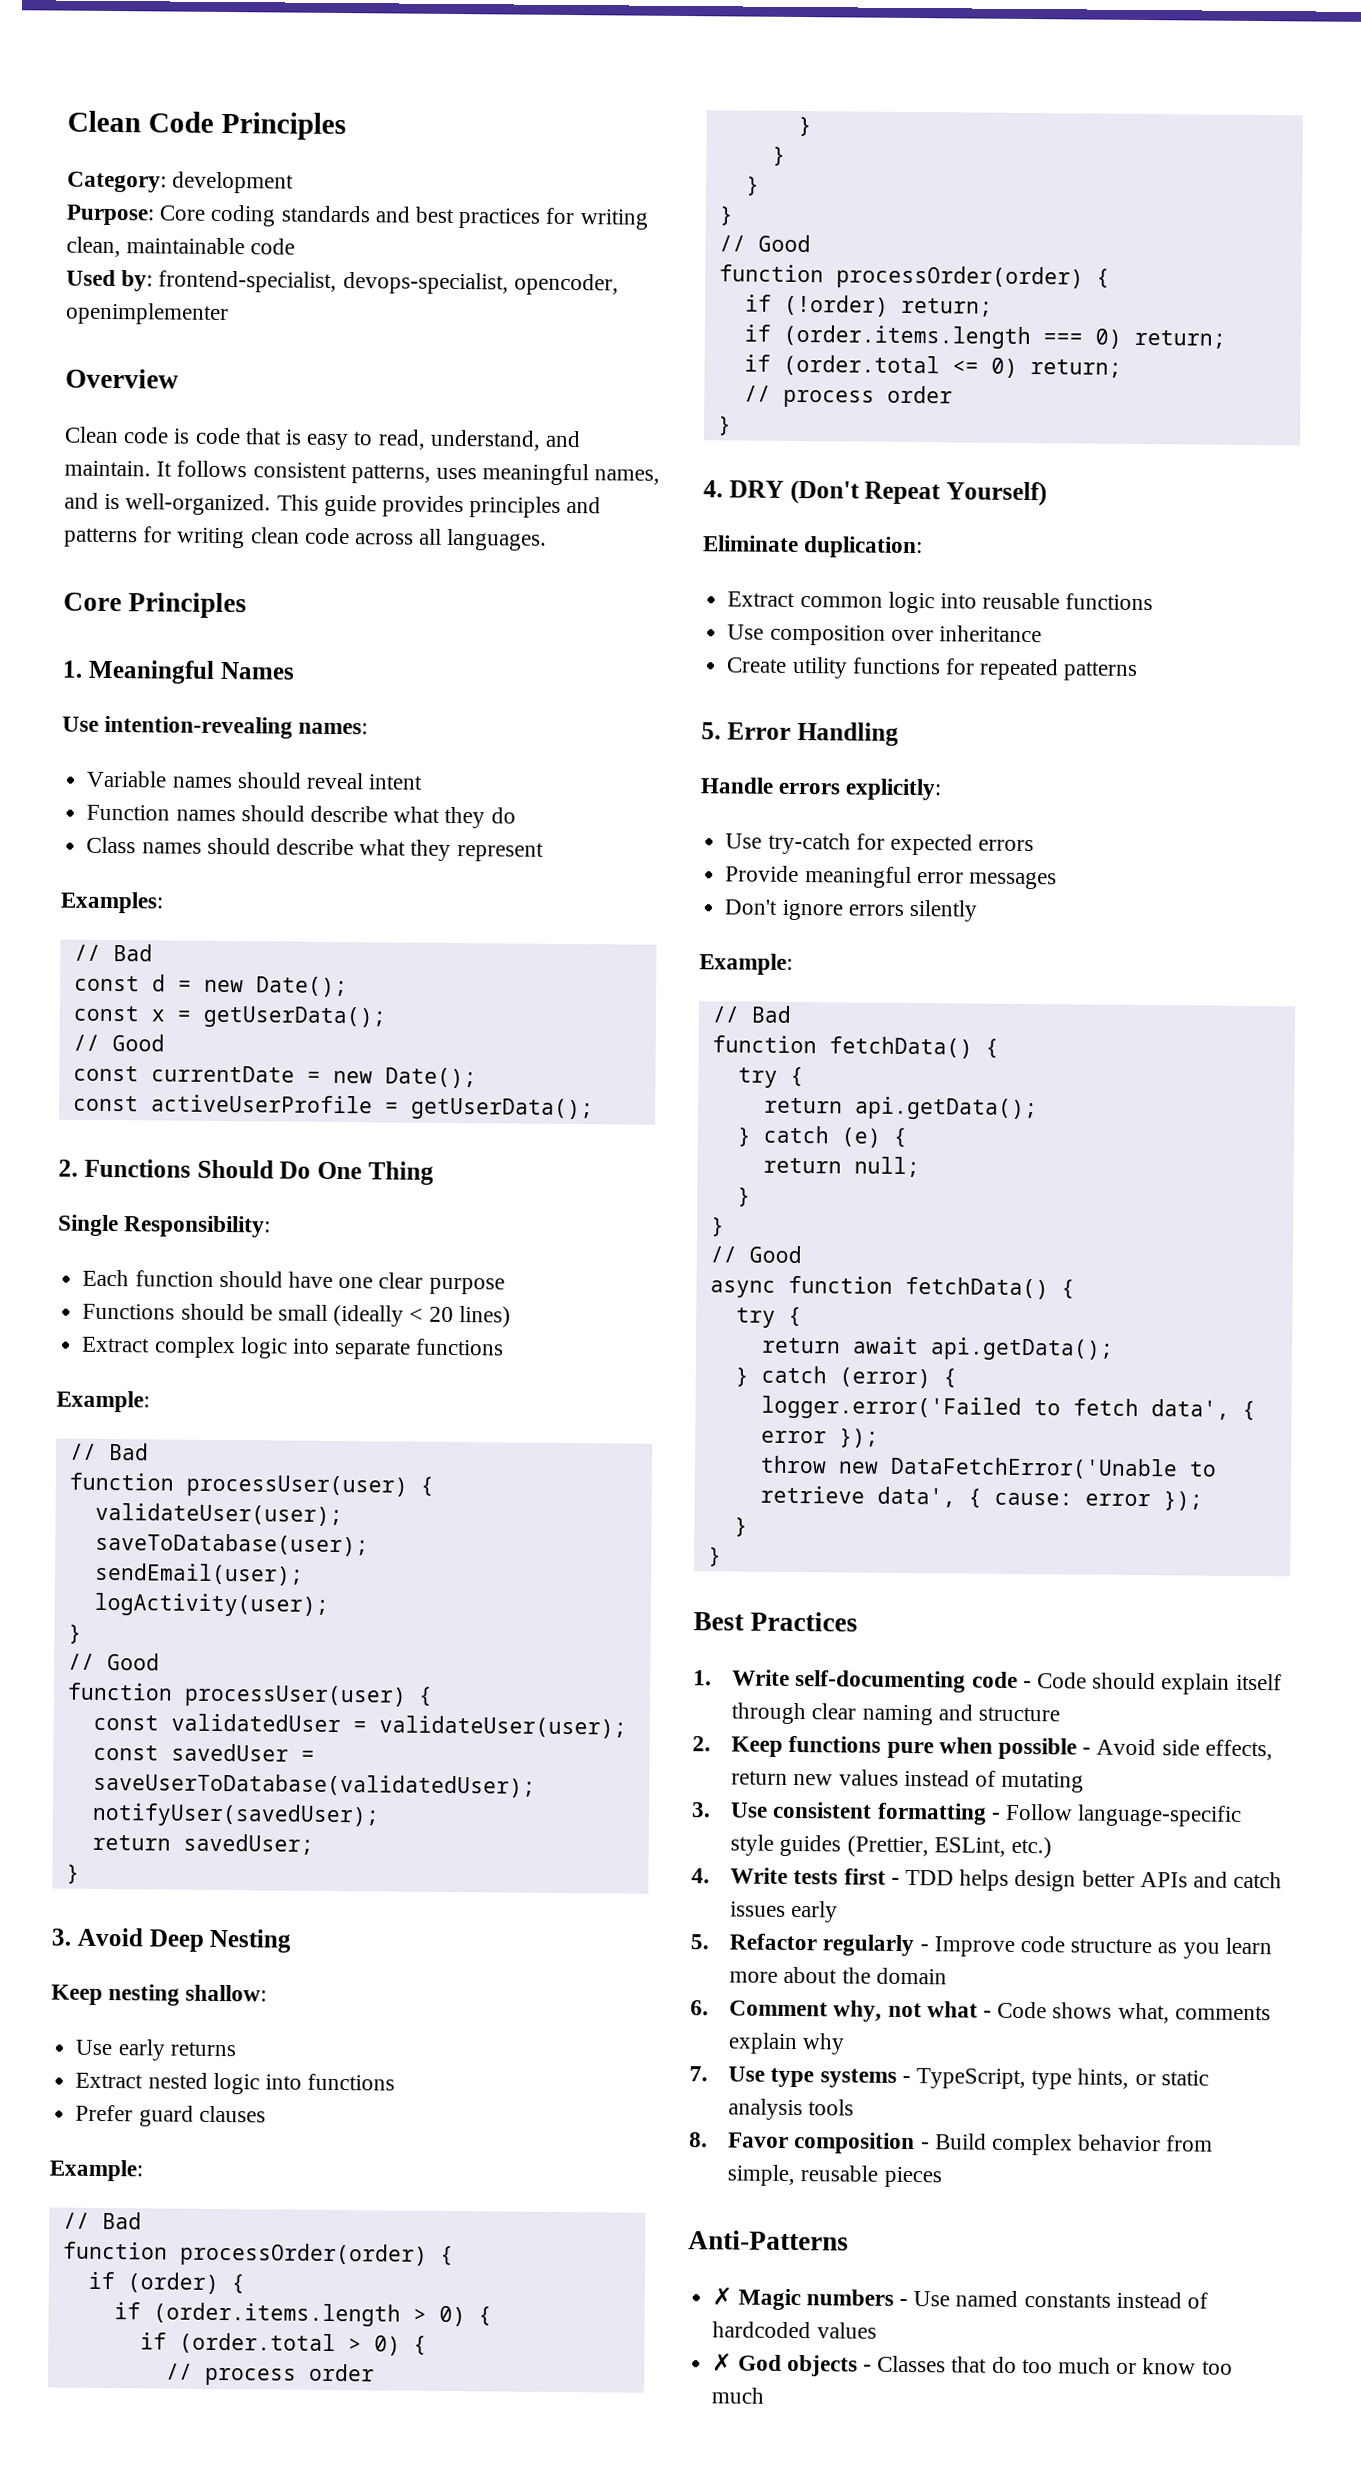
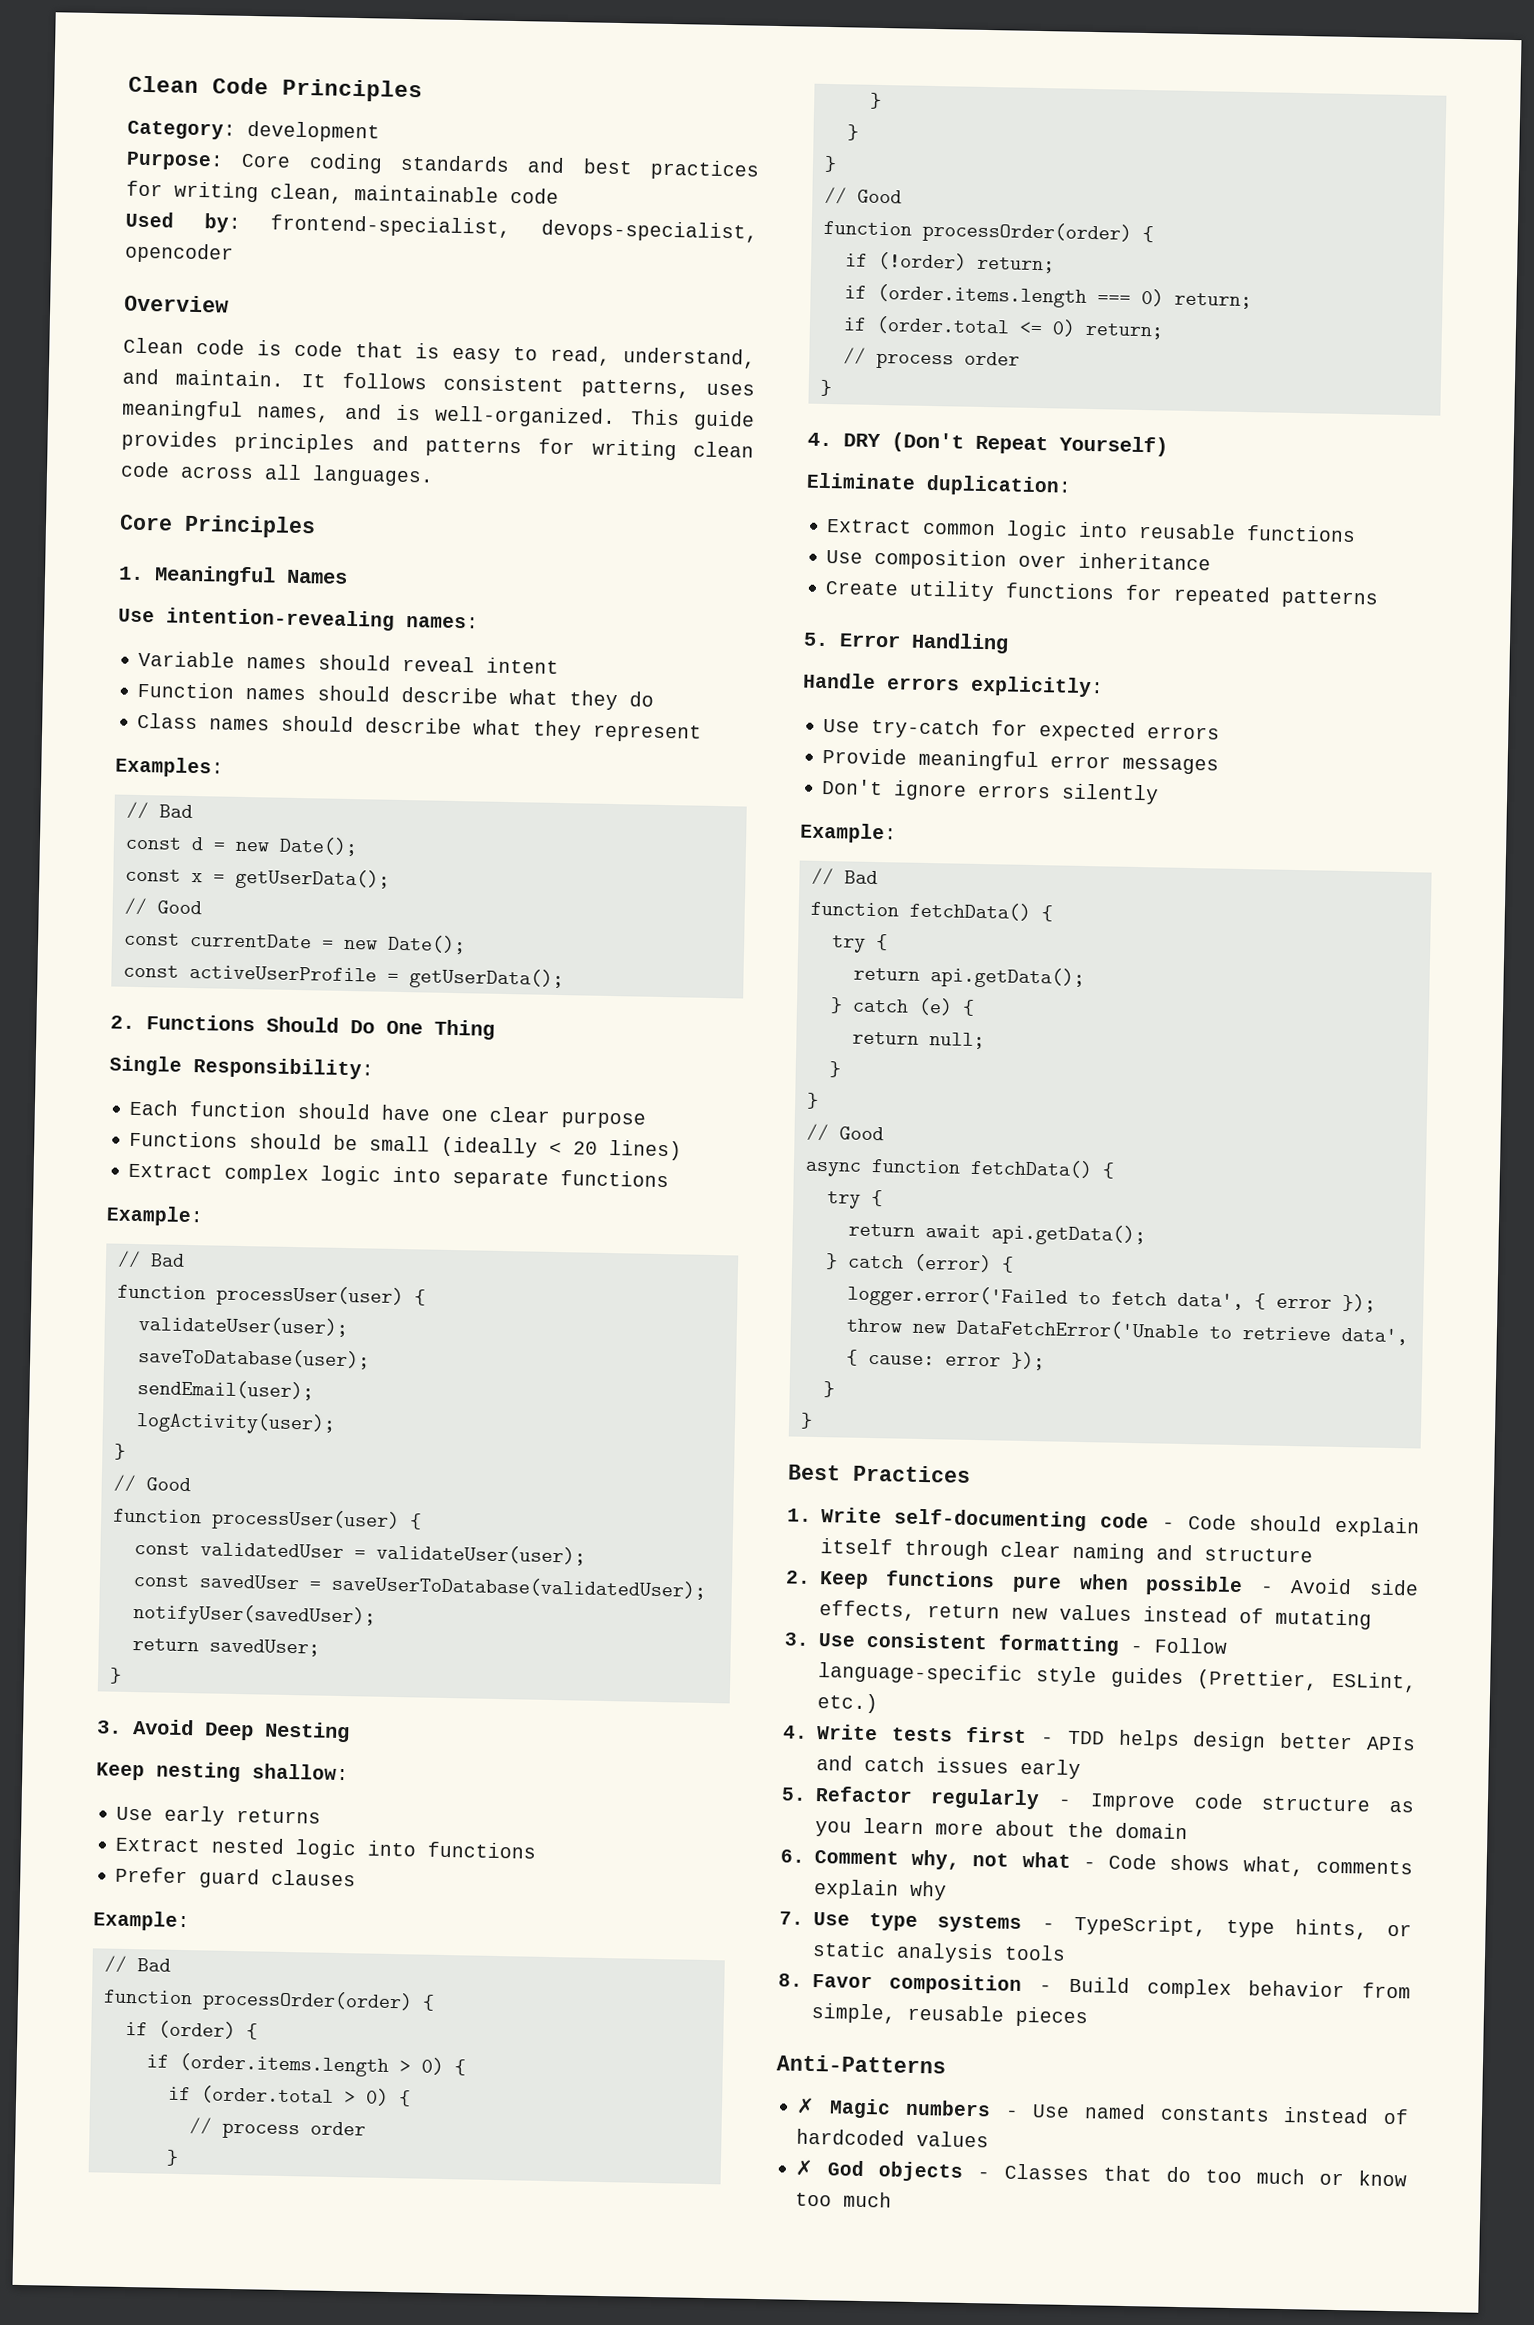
- Used by: frontend-specialist, devops-specialist, opencoder, openimplementer
+ Used by: frontend-specialist, devops-specialist, opencoder

